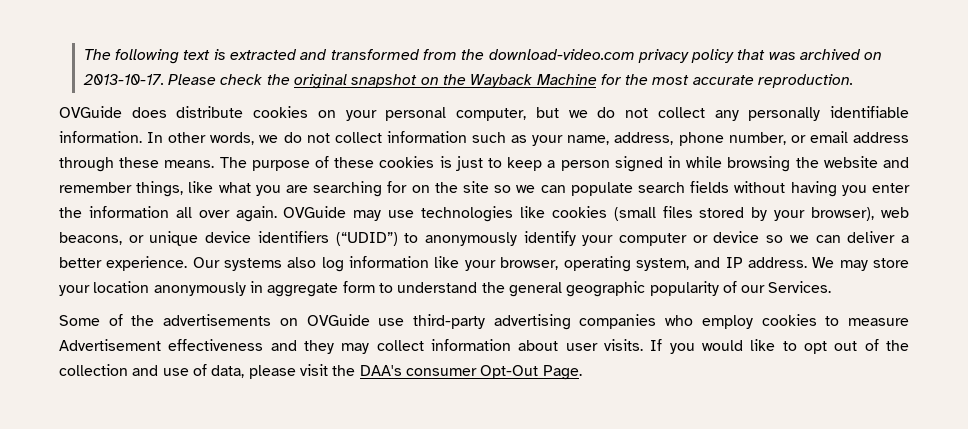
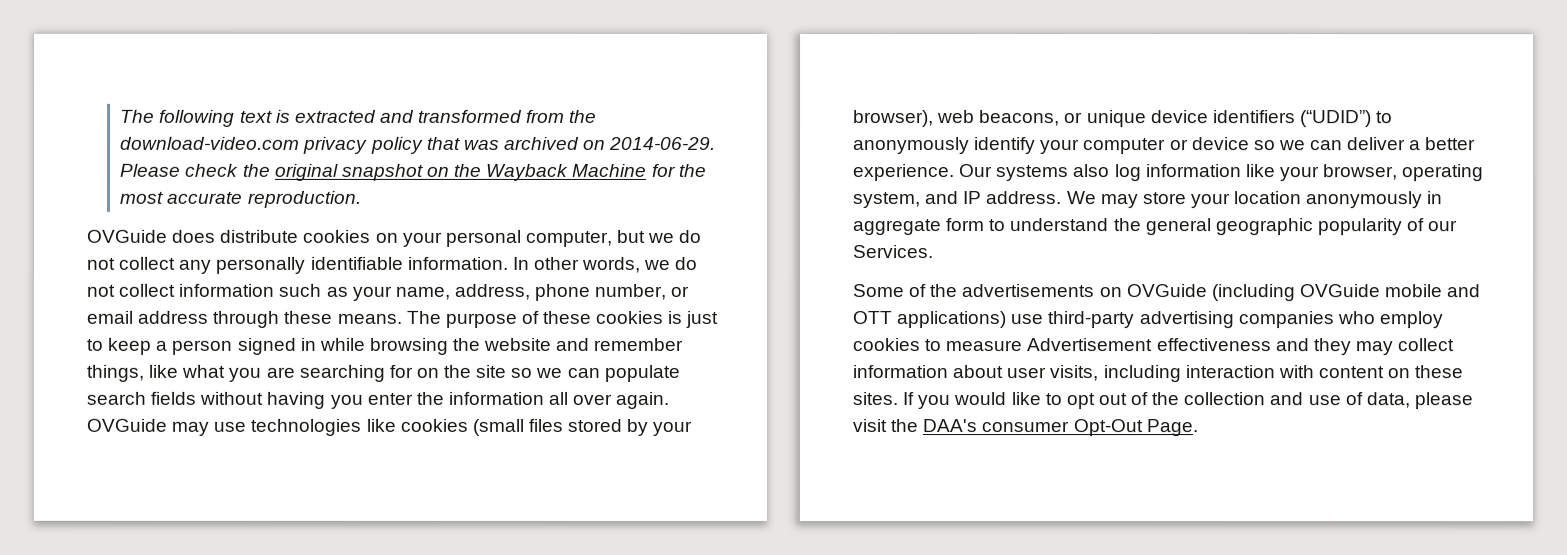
- The following text is extracted and transformed from the download-video.com privacy policy that was archived on 2013-10-17.
+ The following text is extracted and transformed from the download-video.com privacy policy that was archived on 2014-06-29.
- Some of the advertisements on OVGuide use third-party advertising companies who employ cookies to measure Advertisement effectiveness and they may collect information about user visits.
+ Some of the advertisements on OVGuide (including OVGuide mobile and OTT applications) use third-party advertising companies who employ cookies to measure Advertisement effectiveness and they may collect information about user visits, including interaction with content on these sites.

